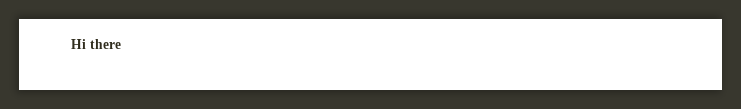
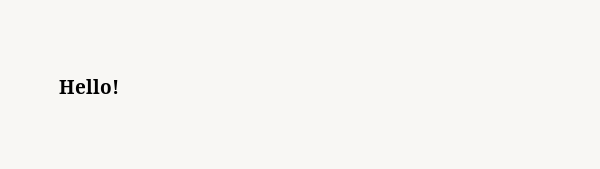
- Hi there
+ Hello!

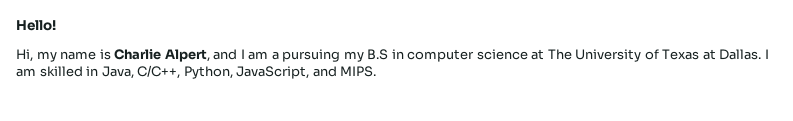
+ Hi, my name is Charlie Alpert, and I am a pursuing my B.S in computer science at The University of Texas at Dallas. I am skilled in Java, C/C++, Python, JavaScript, and MIPS.

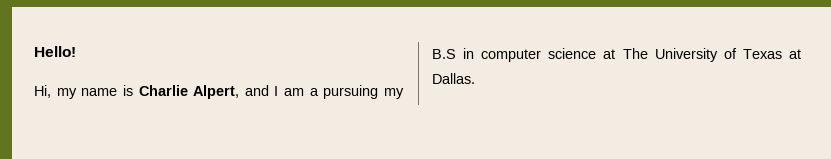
- I am skilled in Java, C/C++, Python, JavaScript, and MIPS.

